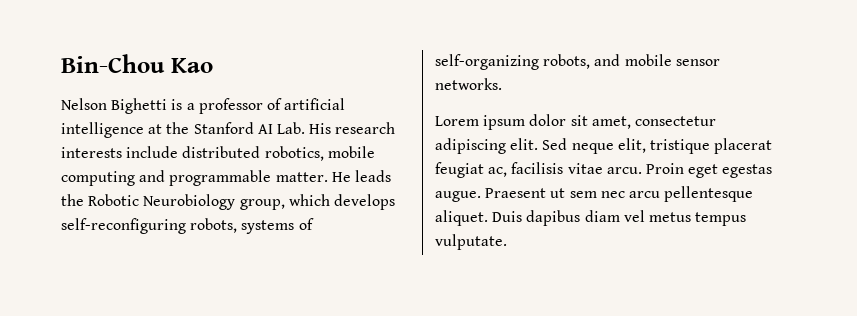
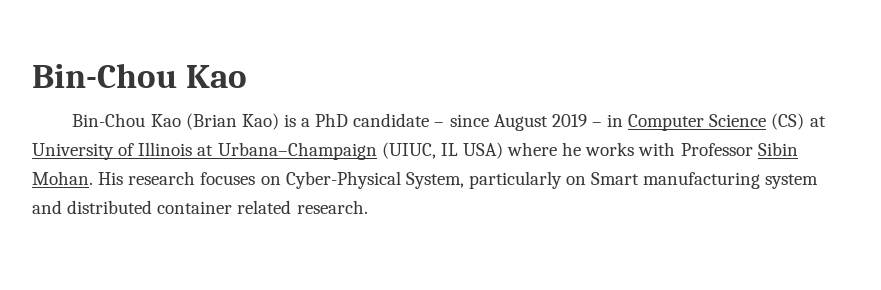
- Nelson Bighetti is a professor of artificial intelligence at the Stanford AI Lab. His research interests include distributed robotics, mobile computing and programmable matter. He leads the Robotic Neurobiology group, which develops self-reconfiguring robots, systems of self-organizing robots, and mobile sensor networks.
- Lorem ipsum dolor sit amet, consectetur adipiscing elit. Sed neque elit, tristique placerat feugiat ac, facilisis vitae arcu. Proin eget egestas augue. Praesent ut sem nec arcu pellentesque aliquet. Duis dapibus diam vel metus tempus vulputate.
+ Bin-Chou Kao (Brian Kao) is a PhD candidate – since August 2019 – in Computer Science (CS) at University of Illinois at Urbana–Champaign (UIUC, IL USA) where he works with Professor Sibin Mohan. His research focuses on Cyber-Physical System, particularly on Smart manufacturing system and distributed container related research.

